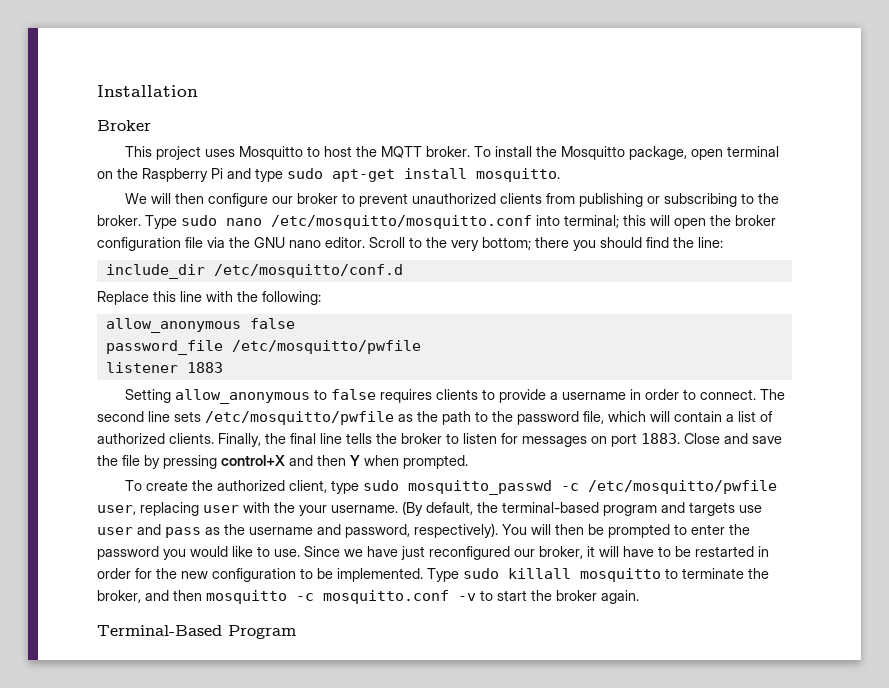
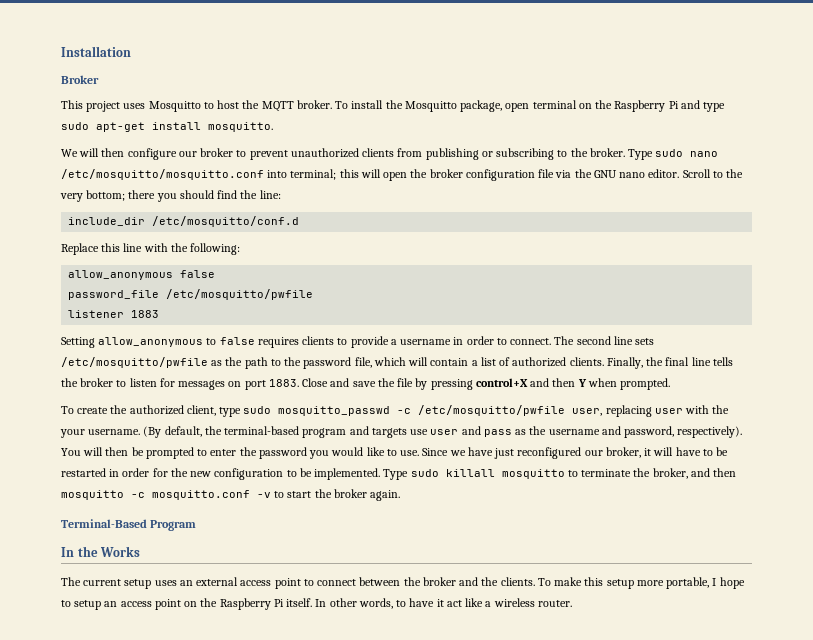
+ In the Works
+ The current setup uses an external access point to connect between the broker and the clients. To make this setup more portable, I hope to setup an access point on the Raspberry Pi itself. In other words, to have it act like a wireless router.

